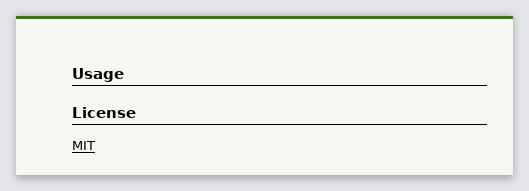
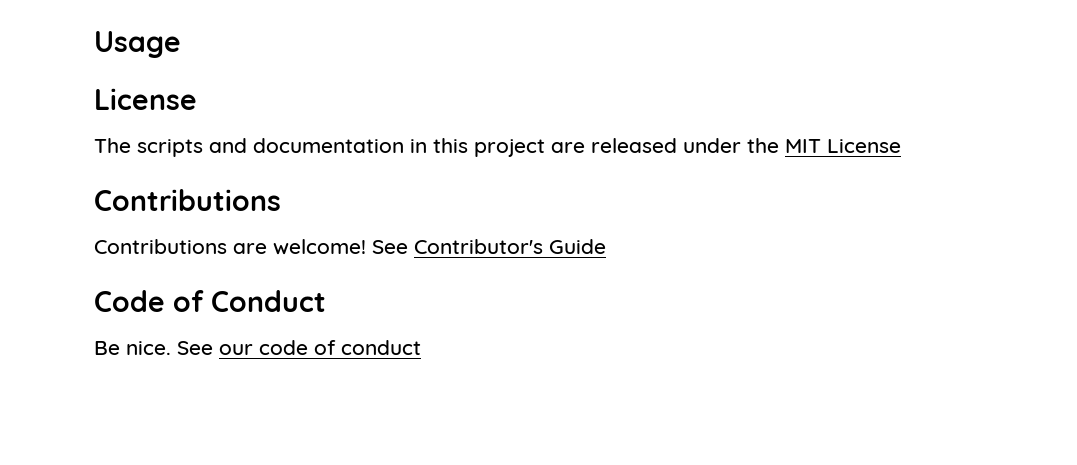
- MIT
+ The scripts and documentation in this project are released under the MIT License
+ Contributions
+ Contributions are welcome! See Contributor's Guide
+ Code of Conduct
+ Be nice. See our code of conduct

